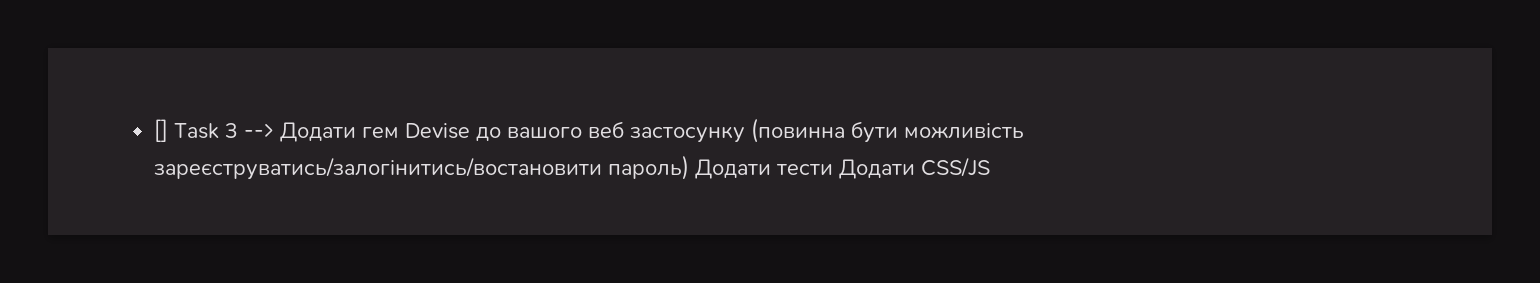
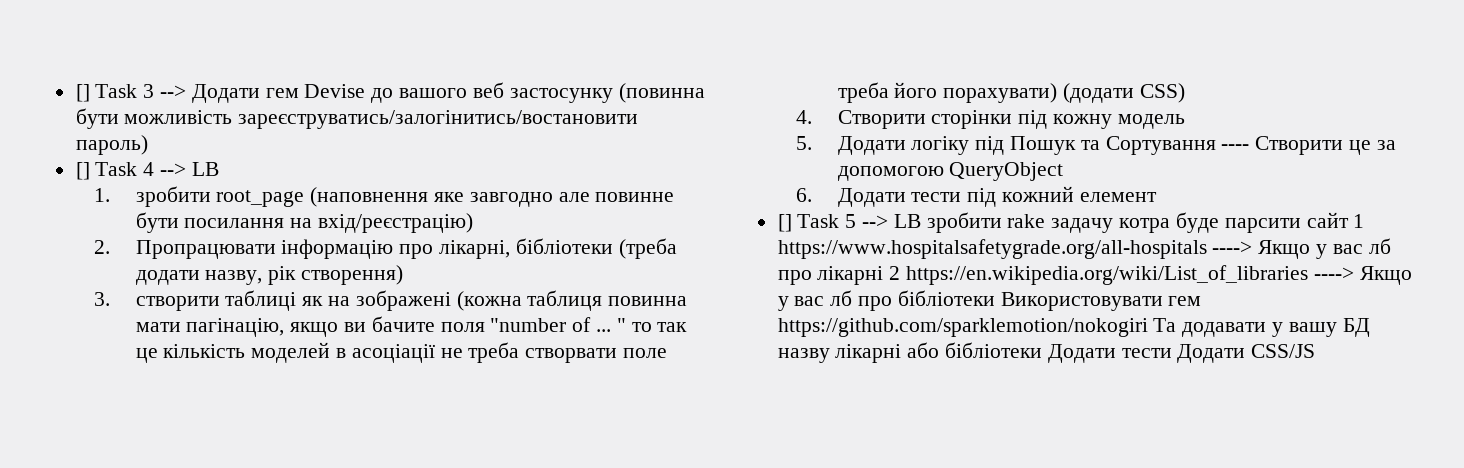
- [] Task 3 --> Додати гем Devise до вашого веб застосунку (повинна бути можливість зареєструватись/залогінитись/востановити пароль) Додати тести Додати CSS/JS
+ [] Task 3 --> Додати гем Devise до вашого веб застосунку (повинна бути можливість зареєструватись/залогінитись/востановити пароль)
+ [] Task 4 --> LB
+ 1. зробити root_page (наповнення яке завгодно але повинне бути посилання на вхід/реєстрацію)
+ 2. Пропрацювати інформацію про лікарні, бібліотеки (треба додати назву, рік створення)
+ 3. створити таблиці як на зображені (кожна таблиця повинна мати пагінацію, якщо ви бачите поля "number of ... " то так це кількість моделей в асоціації не треба створвати поле треба його порахувати) (додати CSS)
+ 4. Створити сторінки під кожну модель
+ 5. Додати логіку під Пошук та Сортування ---- Створити це за допомогою QueryObject
+ 6. Додати тести під кожний елемент
+ [] Task 5 --> LB зробити rake задачу котра буде парсити сайт 1 https://www.hospitalsafetygrade.org/all-hospitals ----> Якщо у вас лб про лікарні 2 https://en.wikipedia.org/wiki/List_of_libraries ----> Якщо у вас лб про бібліотеки Використовувати гем https://github.com/sparklemotion/nokogiri Та додавати у вашу БД назву лікарні або бібліотеки Додати тести Додати CSS/JS

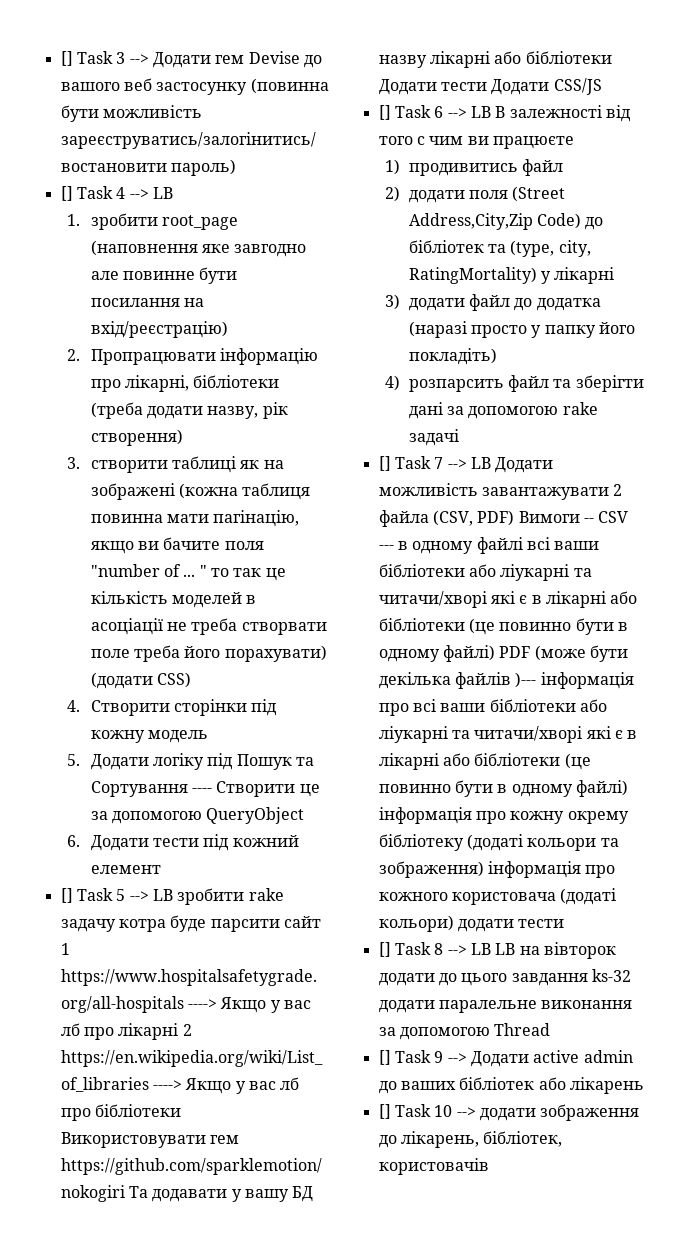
+ [] Task 6 --> LB В залежності від того с чим ви працюєте
+ 1) продивитись файл
+ 2) додати поля (Street Address,City,Zip Code) до бібліотек та (type, city, RatingMortality) у лікарні
+ 3) додати файл до додатка (наразі просто у папку його покладіть)
+ 4) розпарсить файл та зберігти дані за допомогою rake задачі
+ [] Task 7 --> LB Додати можливість завантажувати 2 файла (СSV, PDF) Вимоги -- СSV --- в одному файлі всі ваши бібліотеки або ліукарні та читачи/хворі які є в лікарні або бібліотеки (це повинно бути в одному файлі) PDF (може бути декілька файлів )--- інформація про всі ваши бібліотеки або ліукарні та читачи/хворі які є в лікарні або бібліотеки (це повинно бути в одному файлі) інформація про кожну окрему бібліотеку (додаті кольори та зображення) інформація про кожного користовача (додаті кольори) додати тести
+ [] Task 8 --> LB LB на вівторок додати до цього завдання ks-32 додати паралельне виконання за допомогою Thread
+ [] Task 9 --> Додати active admin до ваших бібліотек або лікарень
+ [] Task 10 --> додати зображення до лікарень, бібліотек, користовачів

